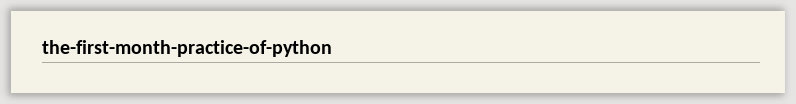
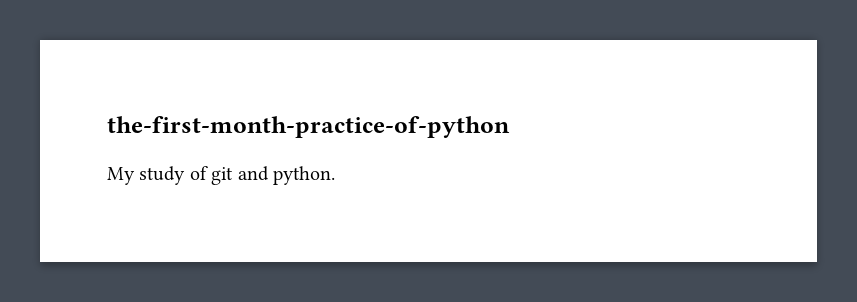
+ My study of git and python.

